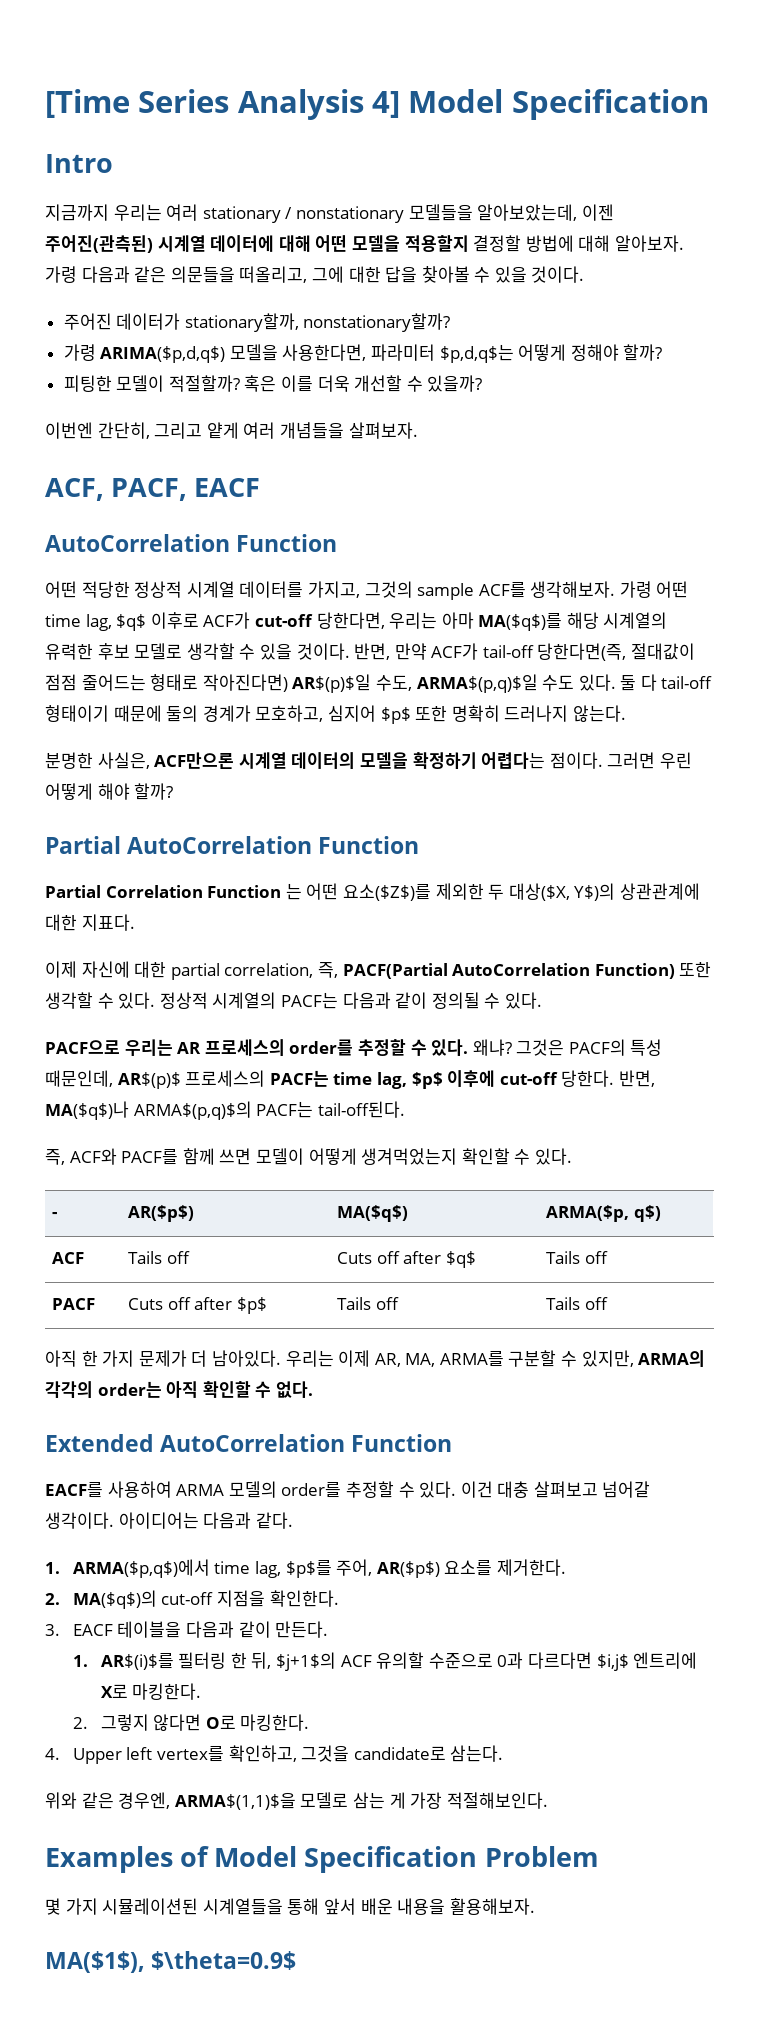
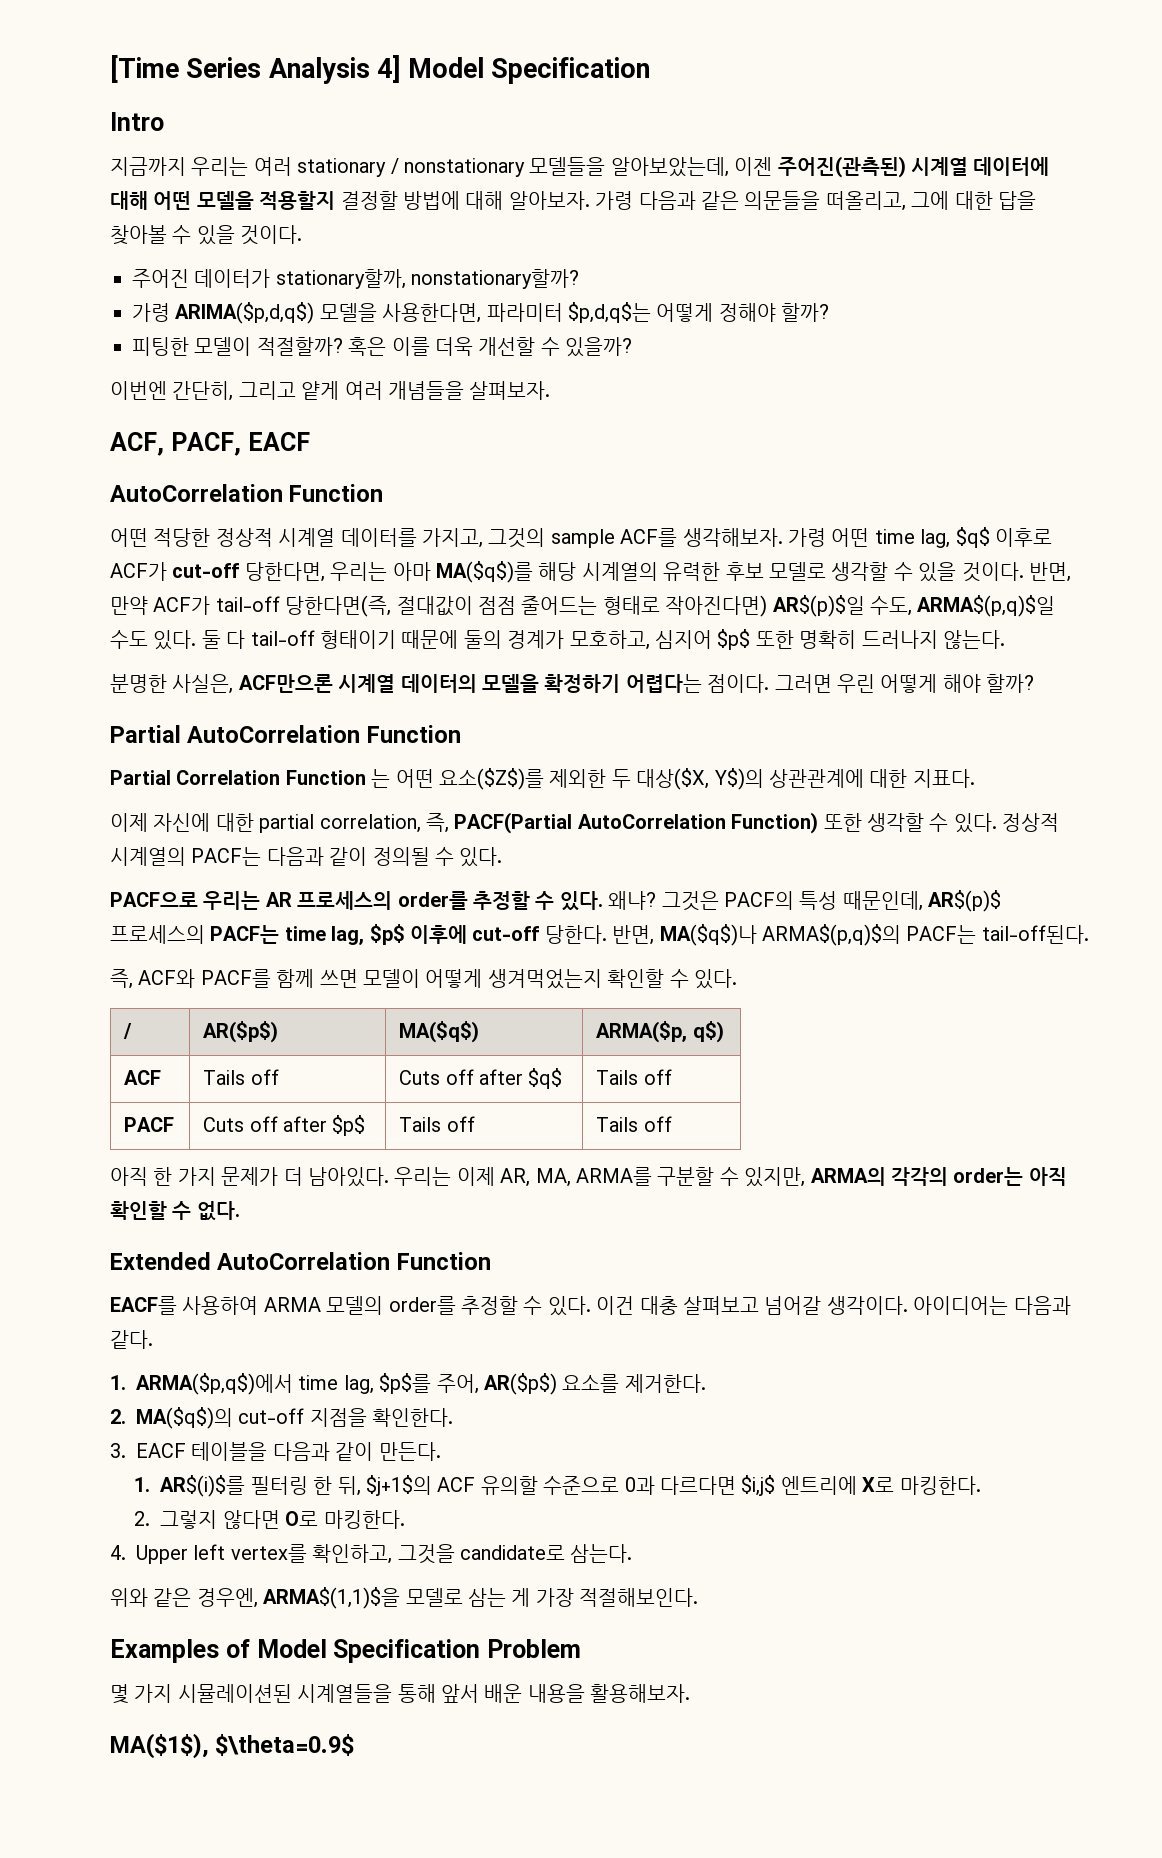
- - | AR($p$) | MA($q$) | ARMA($p, q$)
+ / | AR($p$) | MA($q$) | ARMA($p, q$)

